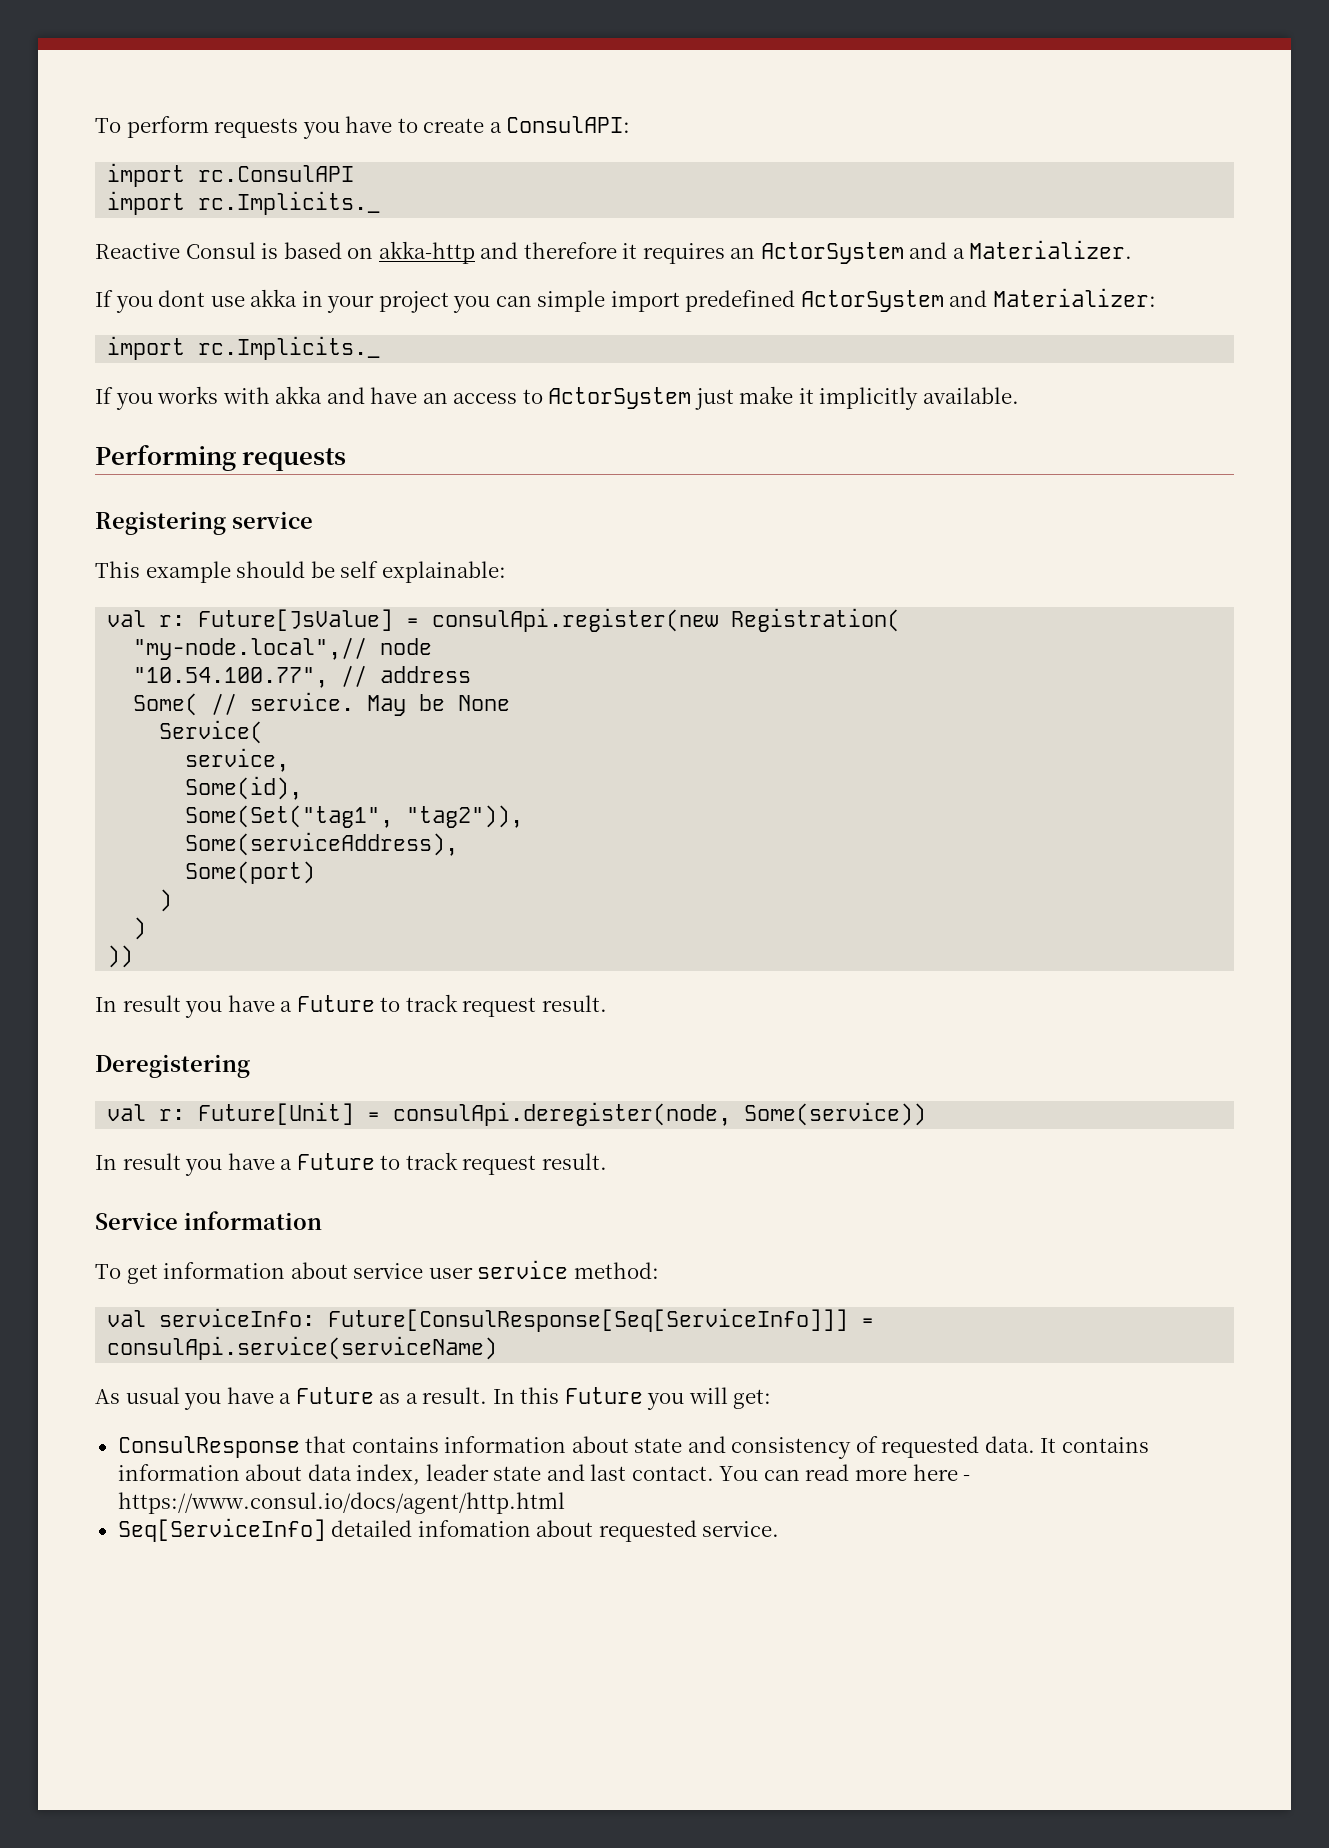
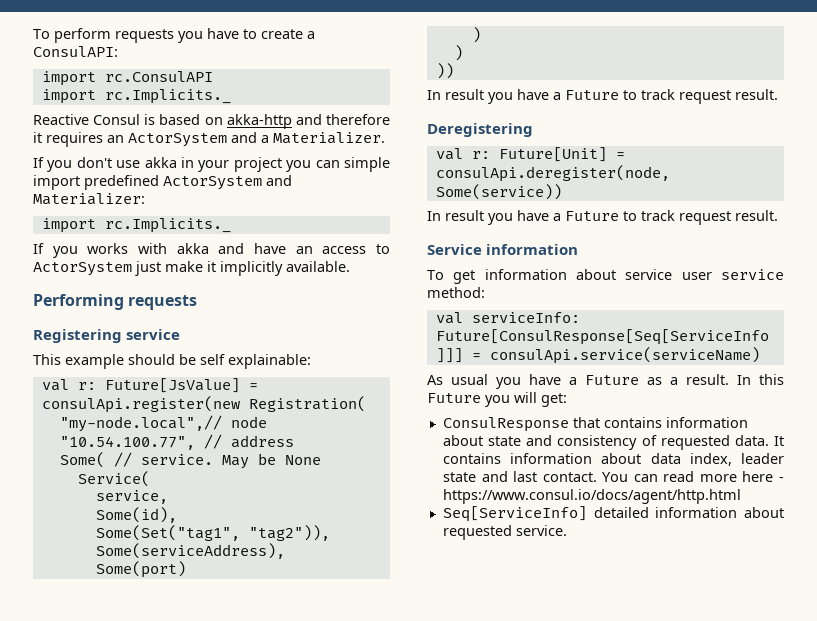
- If you dont use akka in your project you can simple import predefined ActorSystem and Materializer:
+ If you don't use akka in your project you can simple import predefined ActorSystem and Materializer:
- Seq[ServiceInfo] detailed infomation about requested service.
+ Seq[ServiceInfo] detailed information about requested service.

